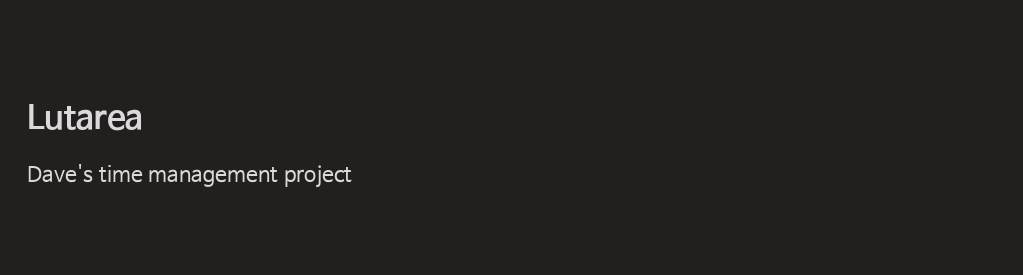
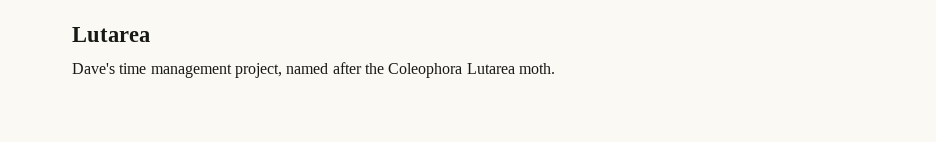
- Dave's time management project
+ Dave's time management project, named after the Coleophora Lutarea moth.

